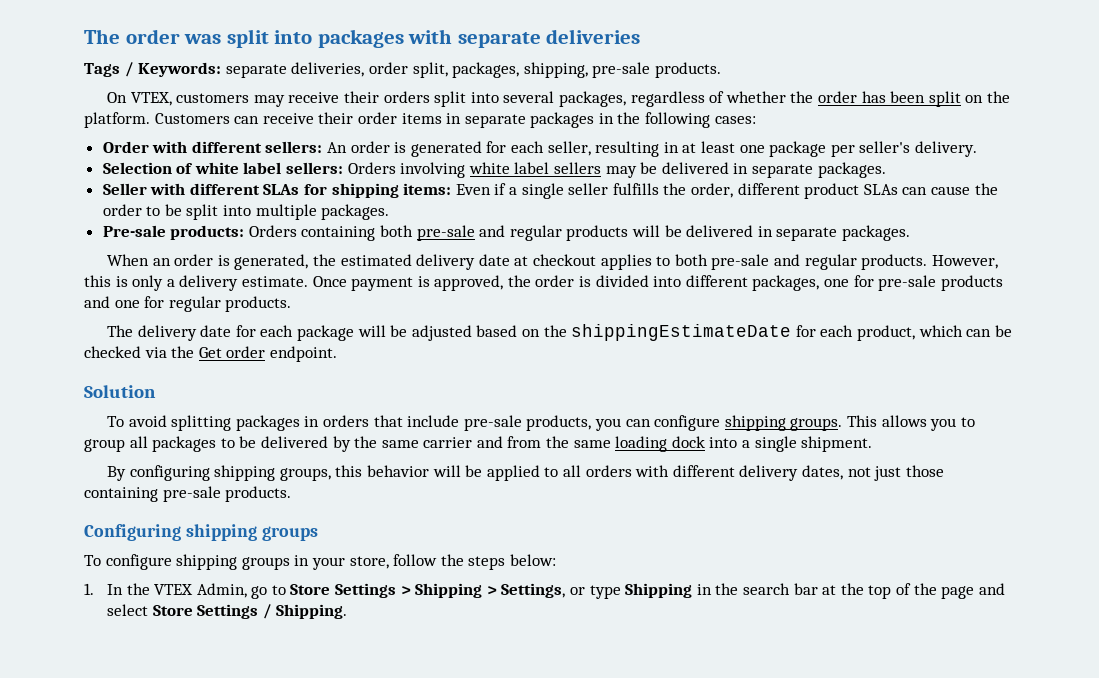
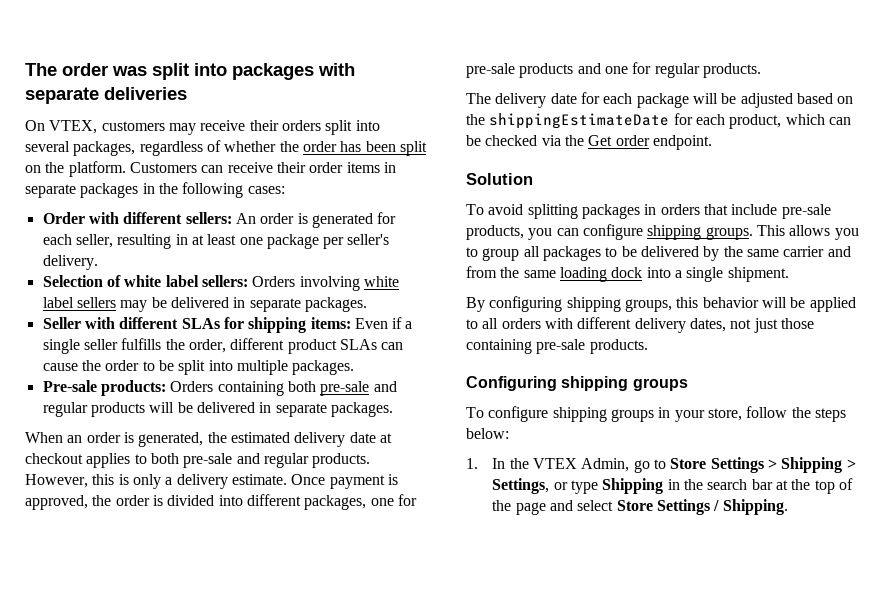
- Tags / Keywords: separate deliveries, order split, packages, shipping, pre-sale products.

